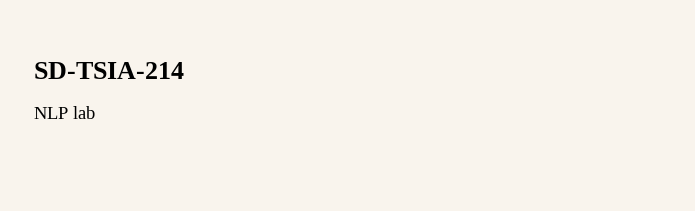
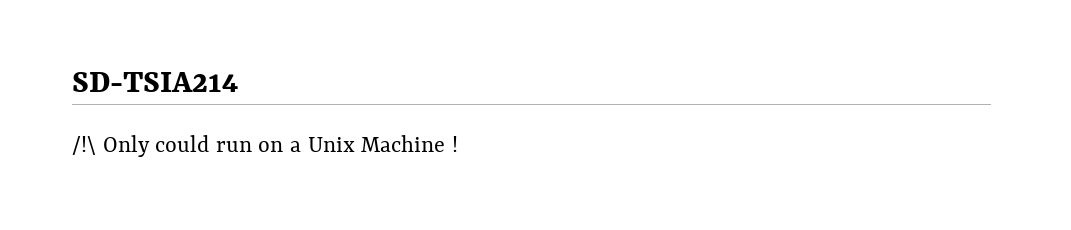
- SD-TSIA-214
- NLP lab
+ SD-TSIA214
+ /!\ Only could run on a Unix Machine !

